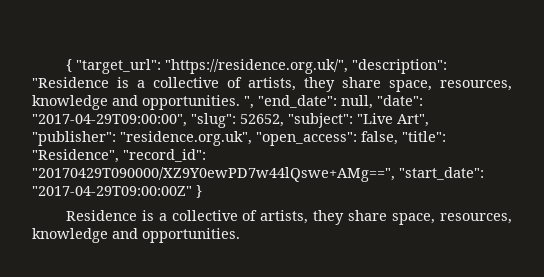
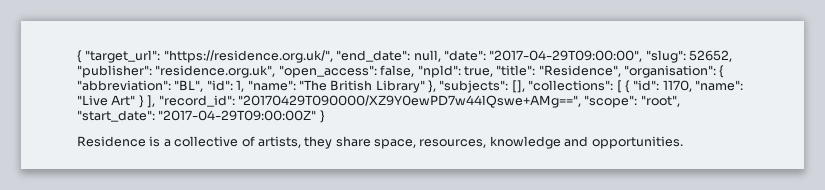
- { "target_url": "https://residence.org.uk/", "description": "Residence is a collective of artists, they share space, resources, knowledge and opportunities. ", "end_date": null, "date": "2017-04-29T09:00:00", "slug": 52652, "subject": "Live Art", "publisher": "residence.org.uk", "open_access": false, "title": "Residence", "record_id": "20170429T090000/XZ9Y0ewPD7w44lQswe+AMg==", "start_date": "2017-04-29T09:00:00Z" }
+ { "target_url": "https://residence.org.uk/", "end_date": null, "date": "2017-04-29T09:00:00", "slug": 52652, "publisher": "residence.org.uk", "open_access": false, "npld": true, "title": "Residence", "organisation": { "abbreviation": "BL", "id": 1, "name": "The British Library" }, "subjects": [], "collections": [ { "id": 1170, "name": "Live Art" } ], "record_id": "20170429T090000/XZ9Y0ewPD7w44lQswe+AMg==", "scope": "root", "start_date": "2017-04-29T09:00:00Z" }

